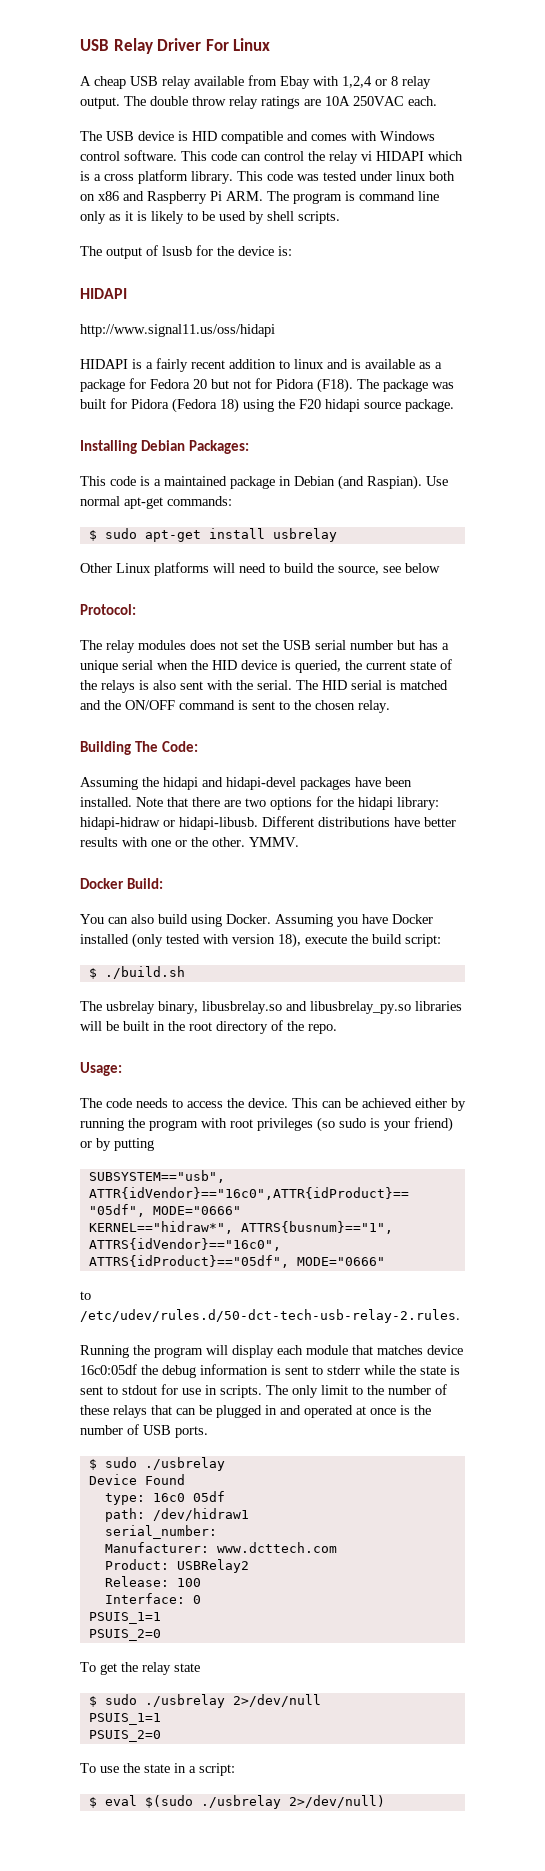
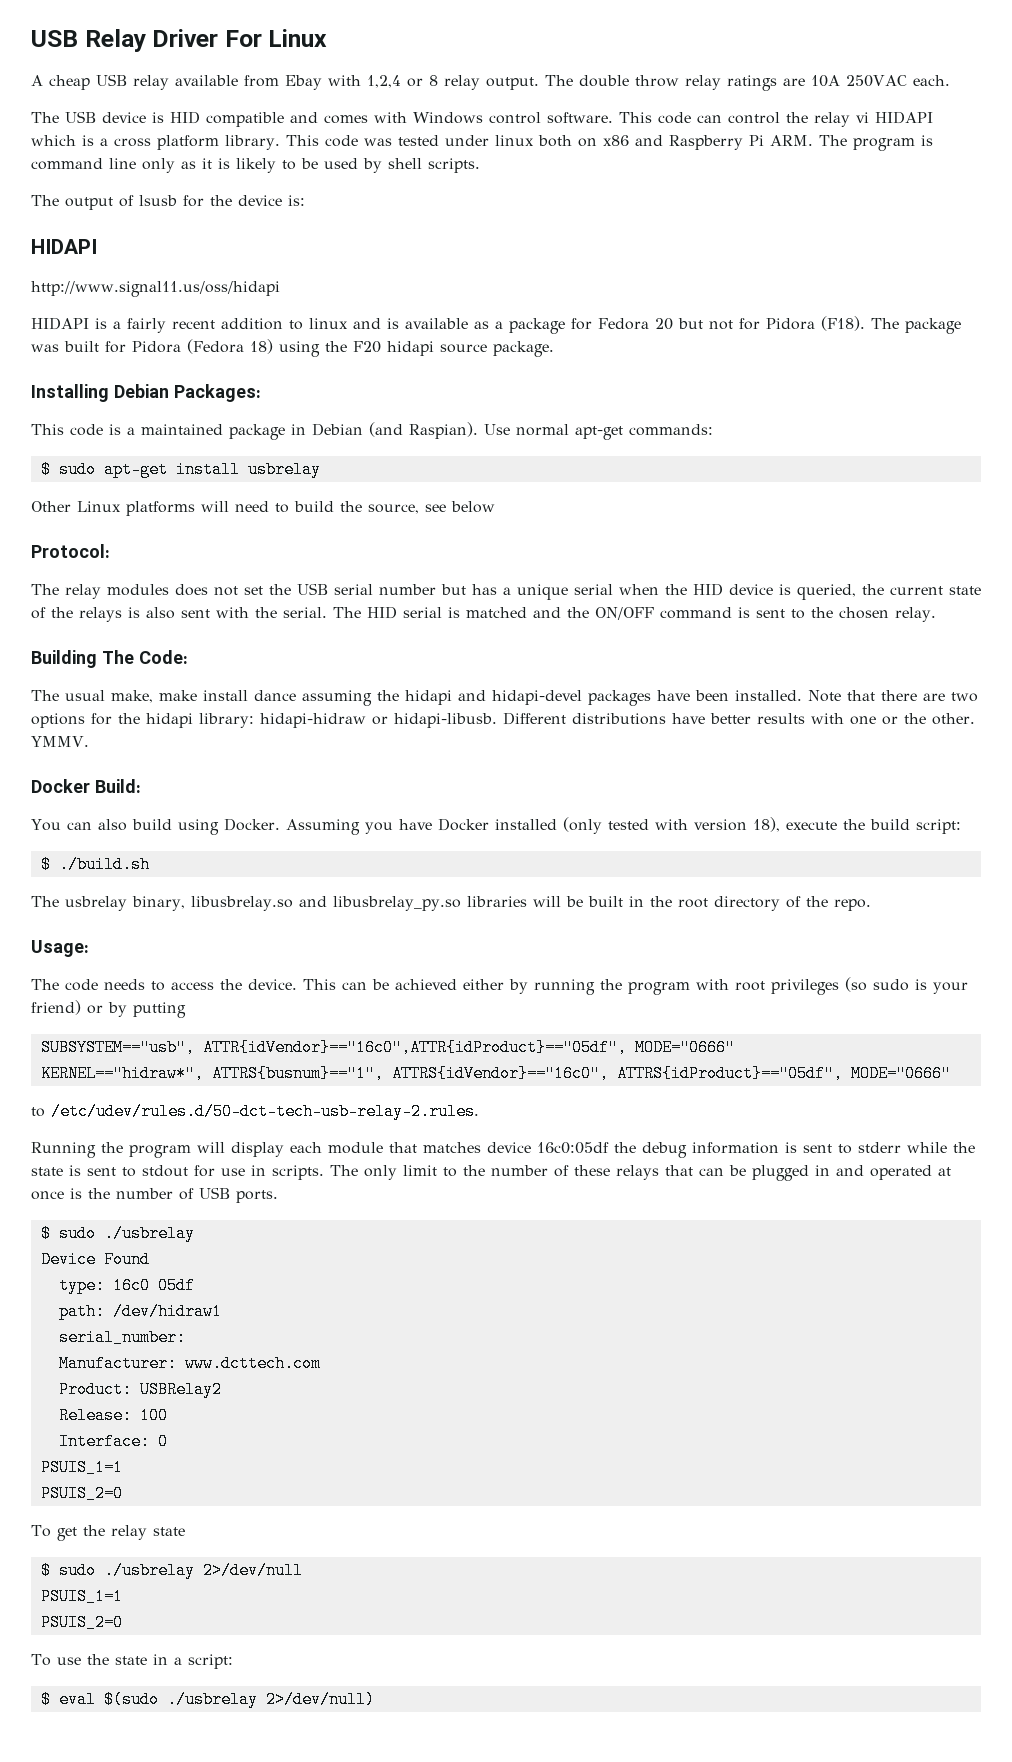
- Assuming the hidapi and hidapi-devel packages have been installed.
+ The usual make, make install dance assuming the hidapi and hidapi-devel packages have been installed.

